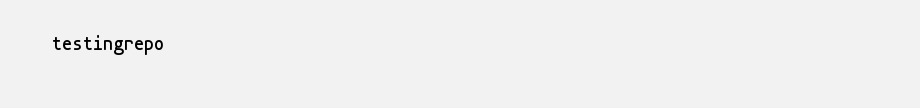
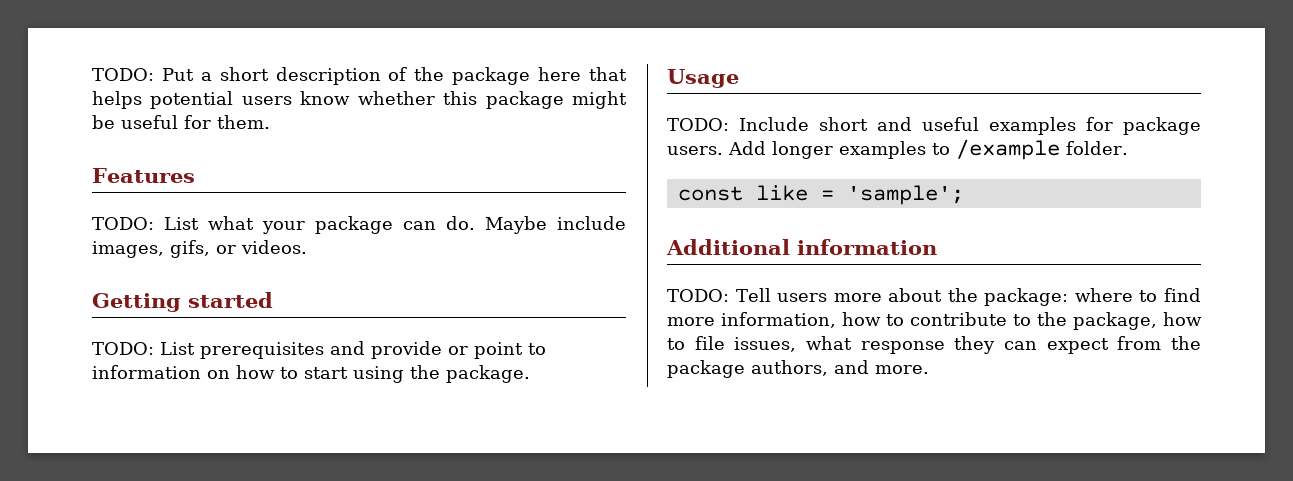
- testingrepo
+ TODO: Put a short description of the package here that helps potential users know whether this package might be useful for them.
+ Features
+ TODO: List what your package can do. Maybe include images, gifs, or videos.
+ Getting started
+ TODO: List prerequisites and provide or point to information on how to start using the package.
+ Usage
+ TODO: Include short and useful examples for package users. Add longer examples to /example folder.
+ const like = 'sample';
+ Additional information
+ TODO: Tell users more about the package: where to find more information, how to contribute to the package, how to file issues, what response they can expect from the package authors, and more.

